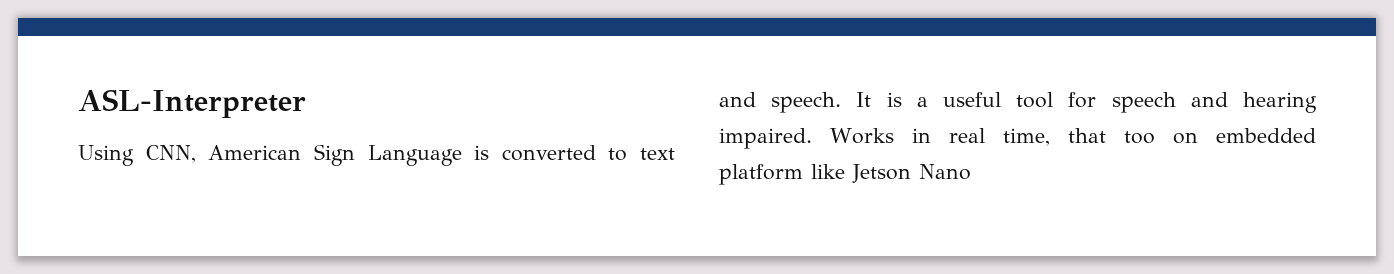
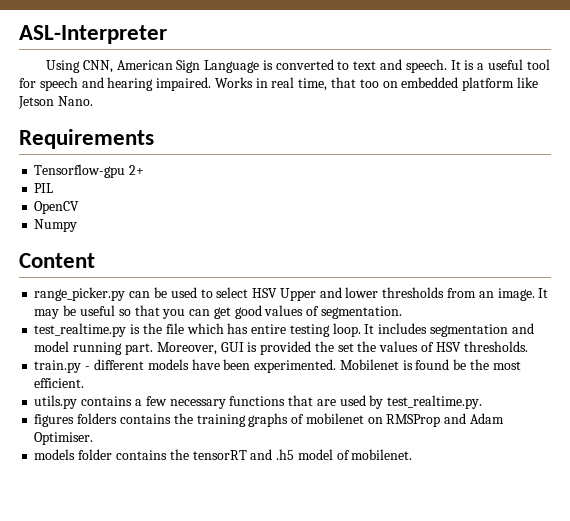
- Works in real time, that too on embedded platform like Jetson Nano
+ Works in real time, that too on embedded platform like Jetson Nano.
+ Requirements
+ Tensorflow-gpu 2+
+ PIL
+ OpenCV
+ Numpy
+ Content
+ range_picker.py can be used to select HSV Upper and lower thresholds from an image. It may be useful so that you can get good values of segmentation.
+ test_realtime.py is the file which has entire testing loop. It includes segmentation and model running part. Moreover, GUI is provided the set the values of HSV thresholds.
+ train.py - different models have been experimented. Mobilenet is found be the most efficient.
+ utils.py contains a few necessary functions that are used by test_realtime.py.
+ figures folders contains the training graphs of mobilenet on RMSProp and Adam Optimiser.
+ models folder contains the tensorRT and .h5 model of mobilenet.

